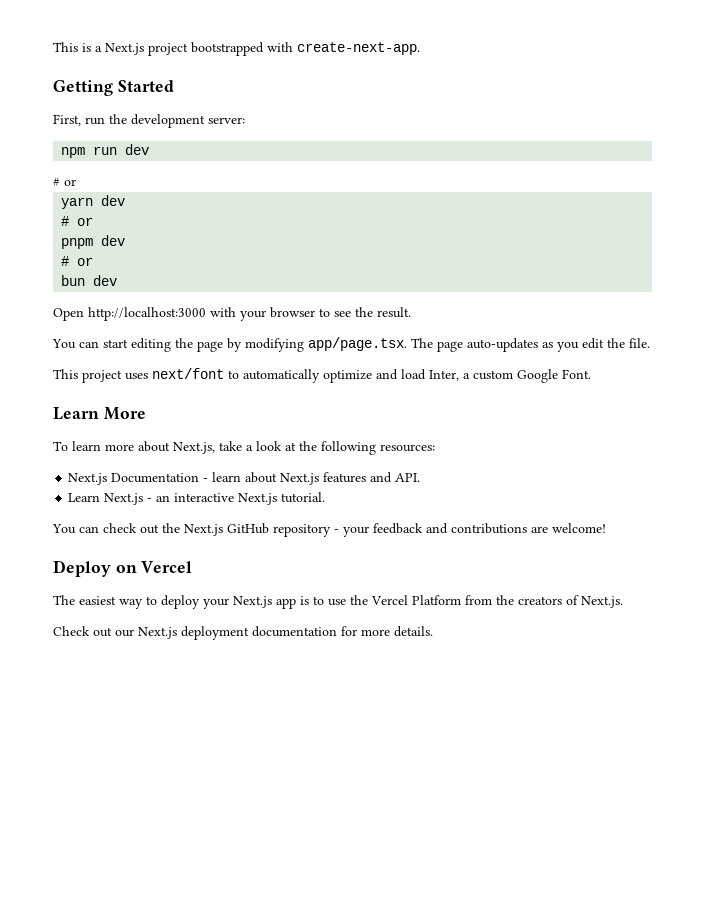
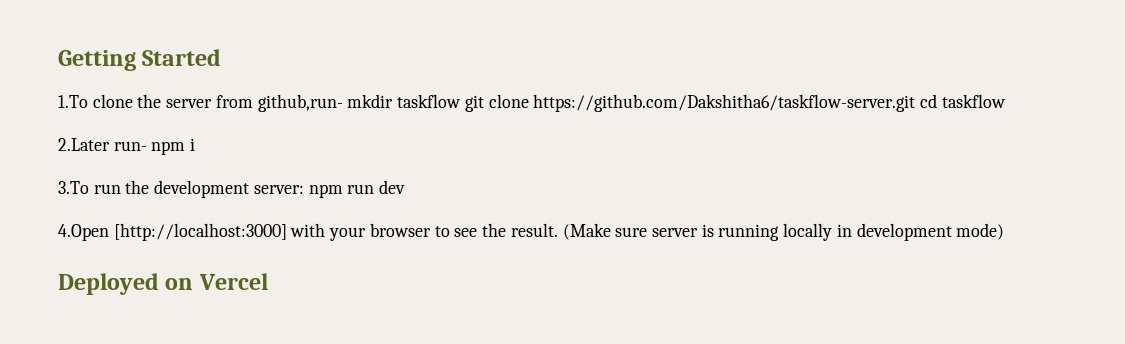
- This is a Next.js project bootstrapped with create-next-app.
  Getting Started
- First, run the development server:
- npm run dev
- # or
- yarn dev
- # or
- pnpm dev
- # or
- bun dev
- Open http://localhost:3000 with your browser to see the result.
- You can start editing the page by modifying app/page.tsx. The page auto-updates as you edit the file.
- This project uses next/font to automatically optimize and load Inter, a custom Google Font.
- Learn More
- To learn more about Next.js, take a look at the following resources:
- Next.js Documentation - learn about Next.js features and API.
- Learn Next.js - an interactive Next.js tutorial.
- You can check out the Next.js GitHub repository - your feedback and contributions are welcome!
- Deploy on Vercel
- The easiest way to deploy your Next.js app is to use the Vercel Platform from the creators of Next.js.
- Check out our Next.js deployment documentation for more details.
+ 1.To clone the server from github,run- mkdir taskflow git clone https://github.com/Dakshitha6/taskflow-server.git cd taskflow
+ 2.Later run- npm i
+ 3.To run the development server: npm run dev
+ 4.Open [http://localhost:3000] with your browser to see the result. (Make sure server is running locally in development mode)
+ Deployed on Vercel

